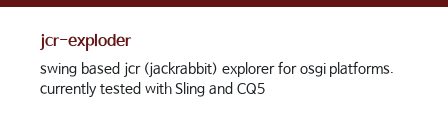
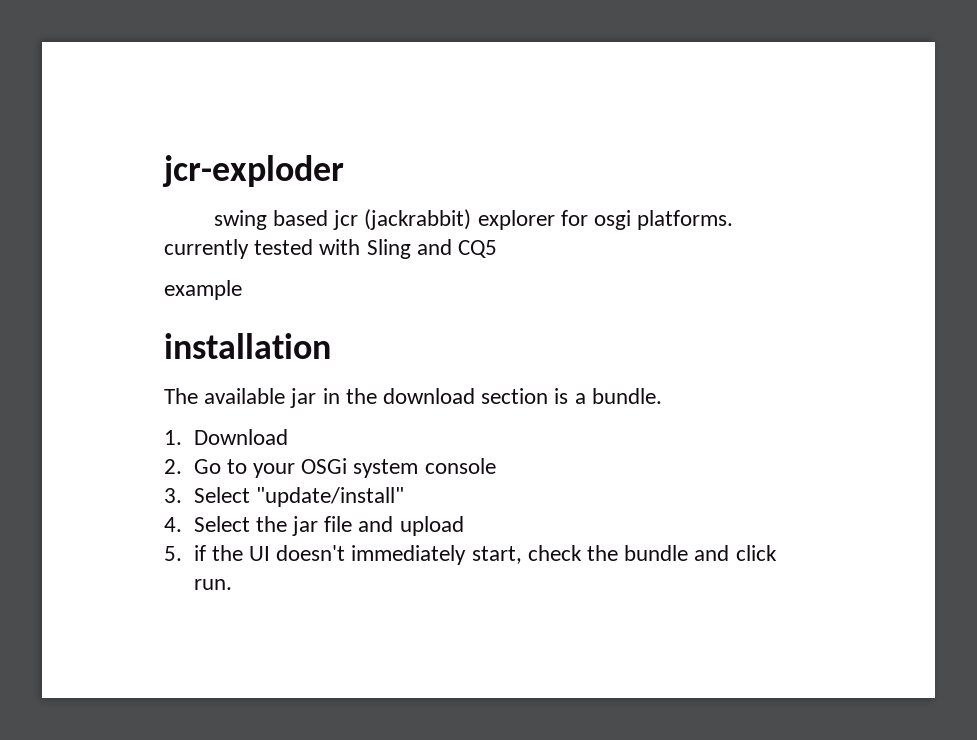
+ example
+ installation
+ The available jar in the download section is a bundle.
+ 1. Download
+ 2. Go to your OSGi system console
+ 3. Select "update/install"
+ 4. Select the jar file and upload
+ 5. if the UI doesn't immediately start, check the bundle and click run.

